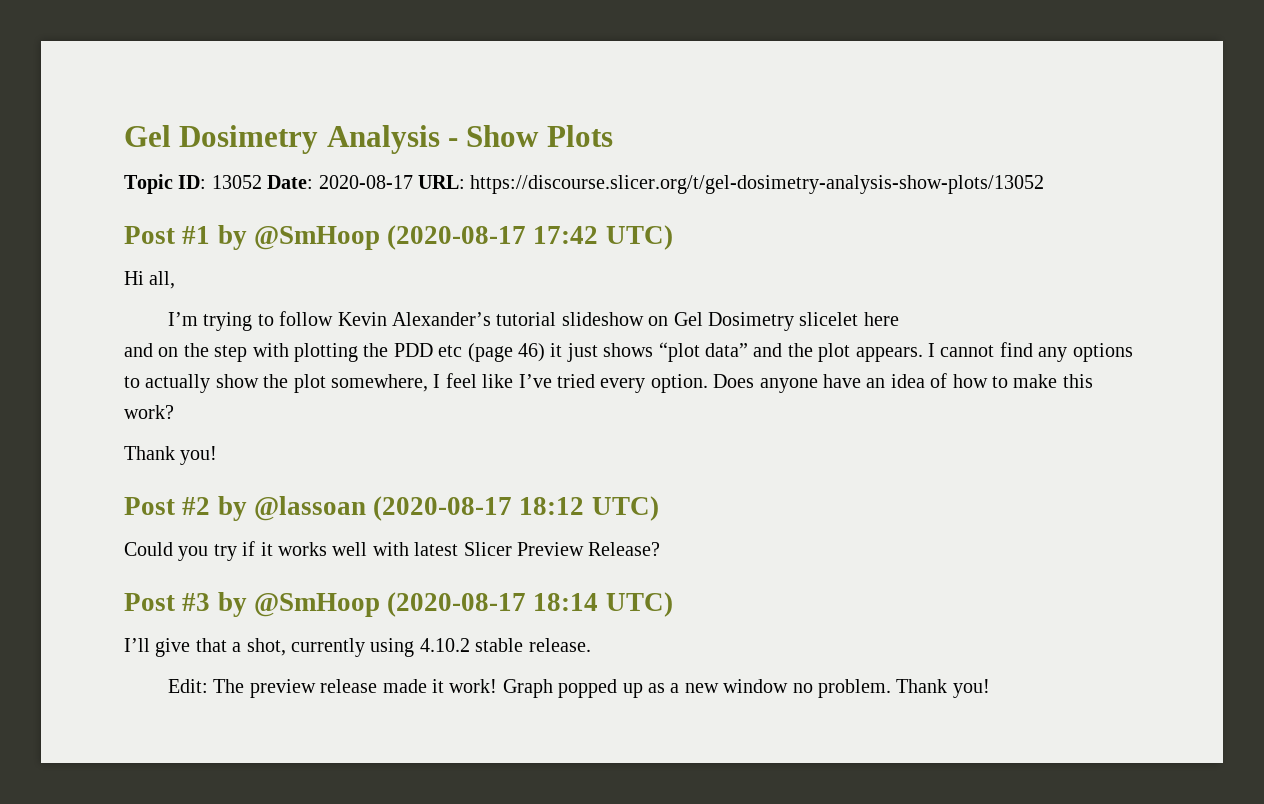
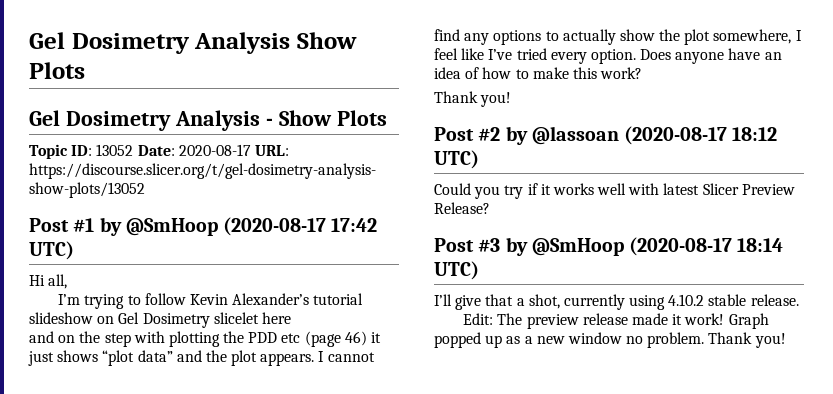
+ Gel Dosimetry Analysis Show Plots

